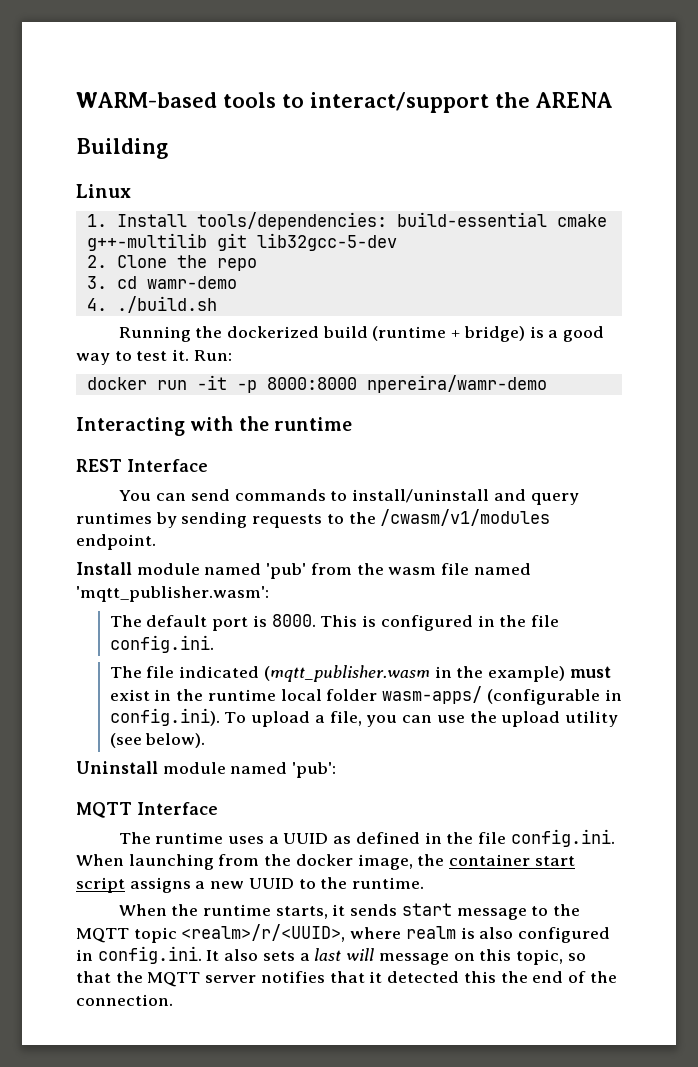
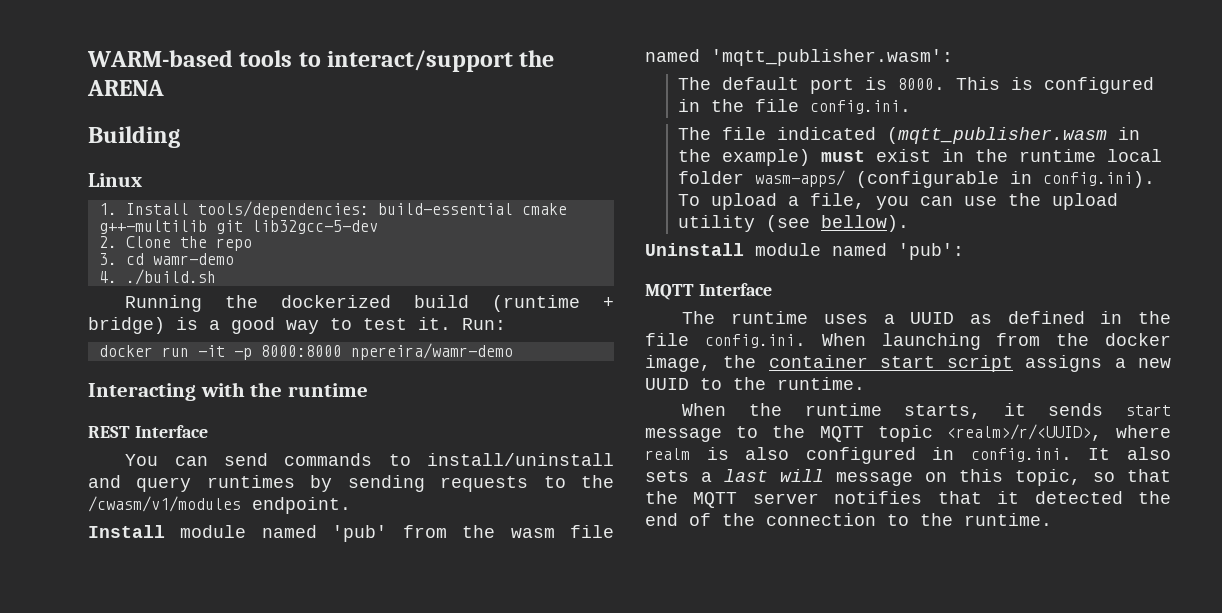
- The file indicated (mqtt_publisher.wasm in the example) must exist in the runtime local folder wasm-apps/ (configurable in config.ini). To upload a file, you can use the upload utility (see below).
+ The file indicated (mqtt_publisher.wasm in the example) must exist in the runtime local folder wasm-apps/ (configurable in config.ini). To upload a file, you can use the upload utility (see bellow).
- When the runtime starts, it sends start message to the MQTT topic <realm>/r/<UUID>, where realm is also configured in config.ini. It also sets a last will message on this topic, so that the MQTT server notifies that it detected this the end of the connection.
+ When the runtime starts, it sends start message to the MQTT topic <realm>/r/<UUID>, where realm is also configured in config.ini. It also sets a last will message on this topic, so that the MQTT server notifies that it detected the end of the connection to the runtime.

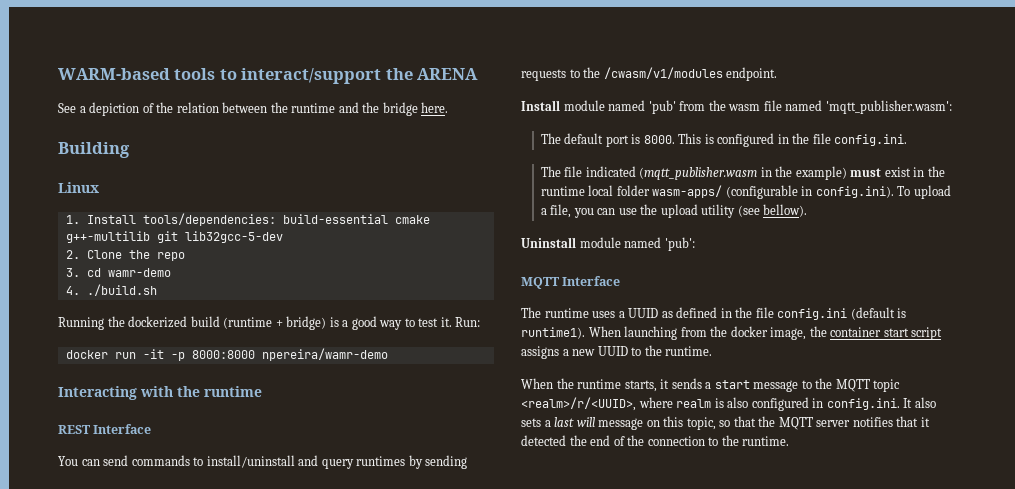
+ See a depiction of the relation between the runtime and the bridge here.
- The runtime uses a UUID as defined in the file config.ini. When launching from the docker image, the container start script assigns a new UUID to the runtime.
+ The runtime uses a UUID as defined in the file config.ini (default is runtime1). When launching from the docker image, the container start script assigns a new UUID to the runtime.
- When the runtime starts, it sends start message to the MQTT topic <realm>/r/<UUID>, where realm is also configured in config.ini. It also sets a last will message on this topic, so that the MQTT server notifies that it detected the end of the connection to the runtime.
+ When the runtime starts, it sends a start message to the MQTT topic <realm>/r/<UUID>, where realm is also configured in config.ini. It also sets a last will message on this topic, so that the MQTT server notifies that it detected the end of the connection to the runtime.

